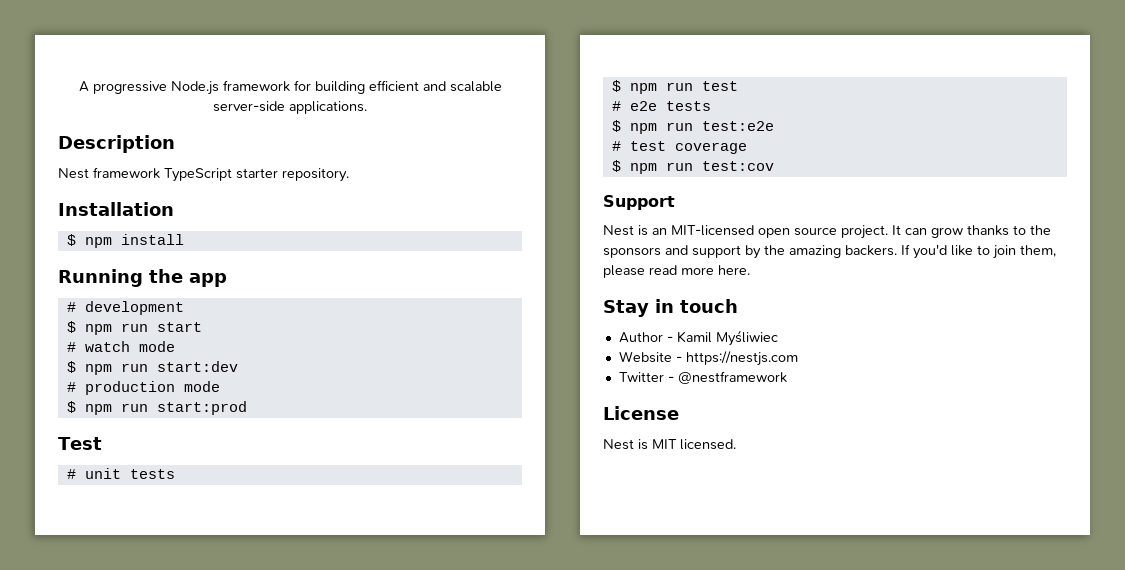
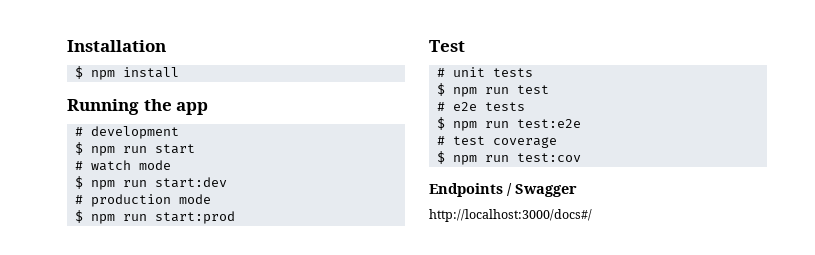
- A progressive Node.js framework for building efficient and scalable server-side applications.
- Description
- Nest framework TypeScript starter repository.
- Support
- Nest is an MIT-licensed open source project. It can grow thanks to the sponsors and support by the amazing backers. If you'd like to join them, please read more here.
- Stay in touch
- Author - Kamil Myśliwiec
- Website - https://nestjs.com
- Twitter - @nestframework
- License
- Nest is MIT licensed.
+ Endpoints / Swagger
+ http://localhost:3000/docs#/

